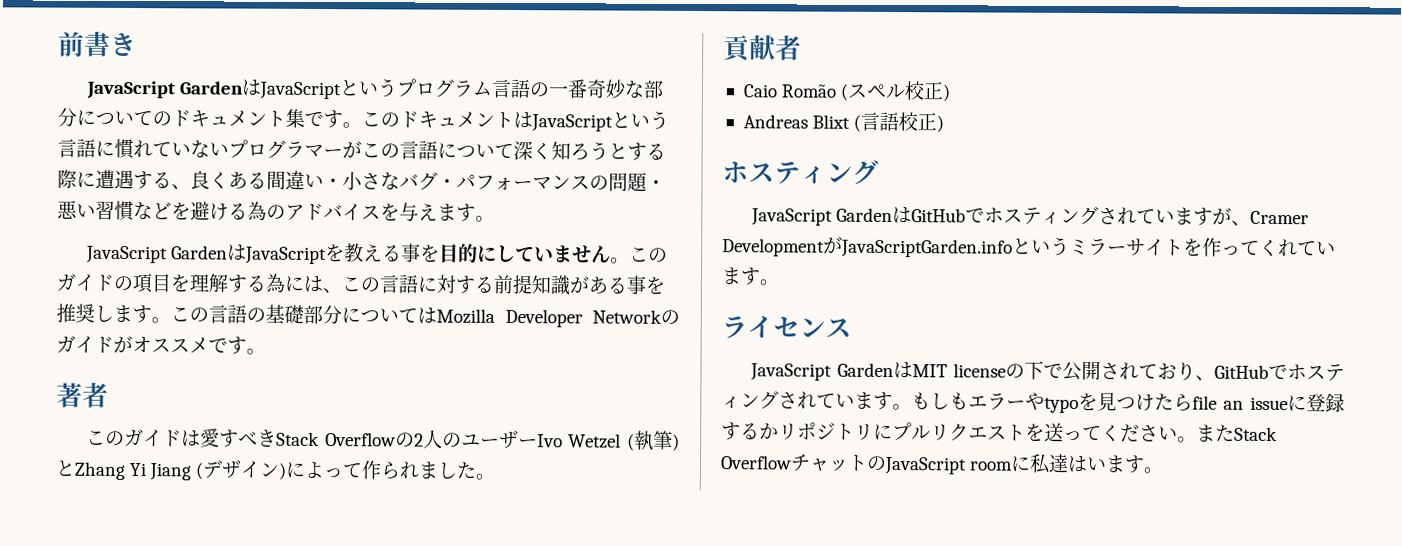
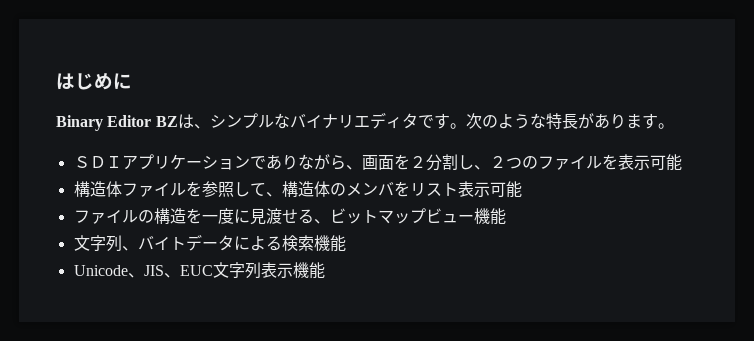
- 前書き
- JavaScript GardenはJavaScriptというプログラム言語の一番奇妙な部分についてのドキュメント集です。このドキュメントはJavaScriptという言語に慣れていないプログラマーがこの言語について深く知ろうとする際に遭遇する、良くある間違い・小さなバグ・パフォーマンスの問題・悪い習慣などを避ける為のアドバイスを与えます。
- JavaScript GardenはJavaScriptを教える事を目的にしていません。このガイドの項目を理解する為には、この言語に対する前提知識がある事を推奨します。この言語の基礎部分についてはMozilla Developer Networkのガイドがオススメです。
- 著者
- このガイドは愛すべきStack Overflowの2人のユーザーIvo Wetzel (執筆)とZhang Yi Jiang (デザイン)によって作られました。
- 貢献者
- Caio Romão (スペル校正)
- Andreas Blixt (言語校正)
- ホスティング
- JavaScript GardenはGitHubでホスティングされていますが、Cramer DevelopmentがJavaScriptGarden.infoというミラーサイトを作ってくれています。
- ライセンス
- JavaScript GardenはMIT licenseの下で公開されており、GitHubでホスティングされています。もしもエラーやtypoを見つけたらfile an issueに登録するかリポジトリにプルリクエストを送ってください。またStack OverflowチャットのJavaScript roomに私達はいます。
+ はじめに
+ Binary Editor BZは、シンプルなバイナリエディタです。次のような特長があります。
+ ＳＤＩアプリケーションでありながら、画面を２分割し、２つのファイルを表示可能
+ 構造体ファイルを参照して、構造体のメンバをリスト表示可能
+ ファイルの構造を一度に見渡せる、ビットマップビュー機能
+ 文字列、バイトデータによる検索機能
+ Unicode、JIS、EUC文字列表示機能

